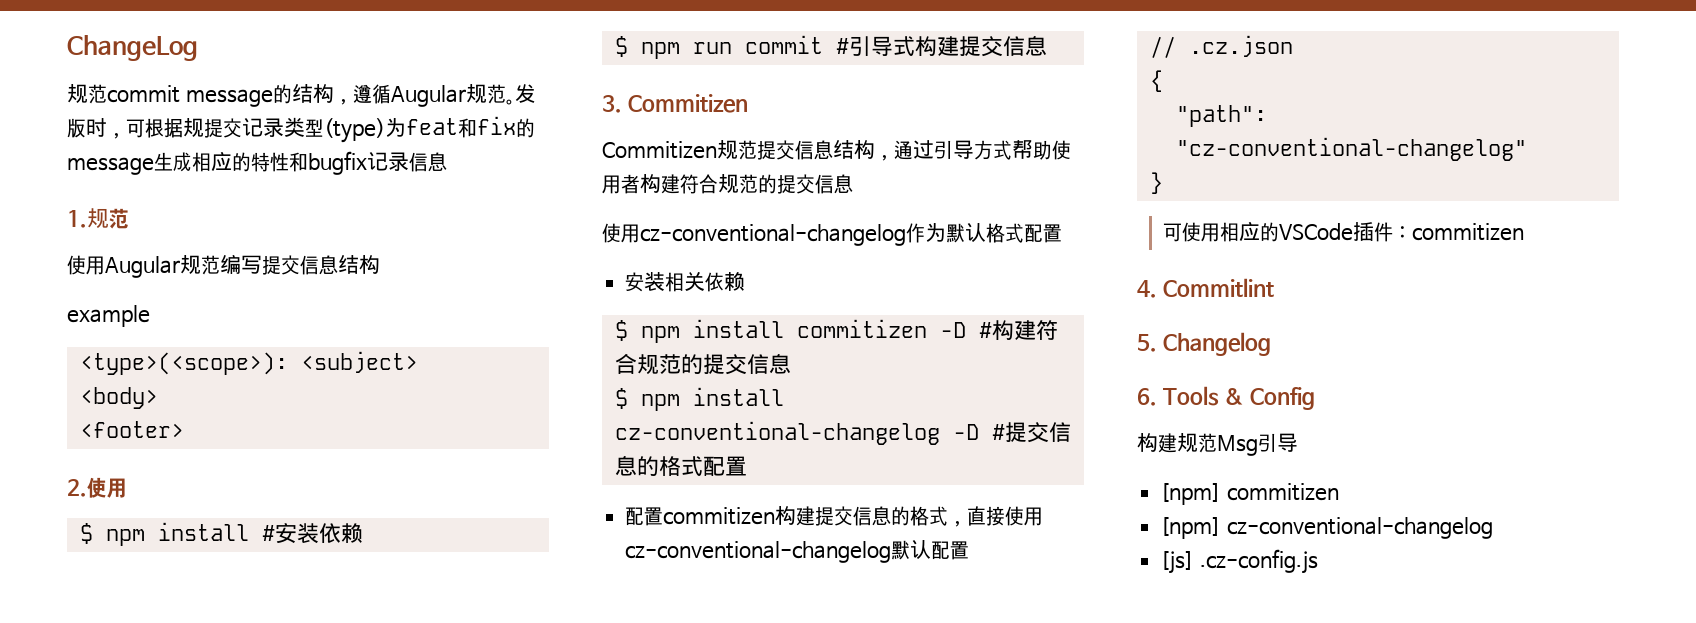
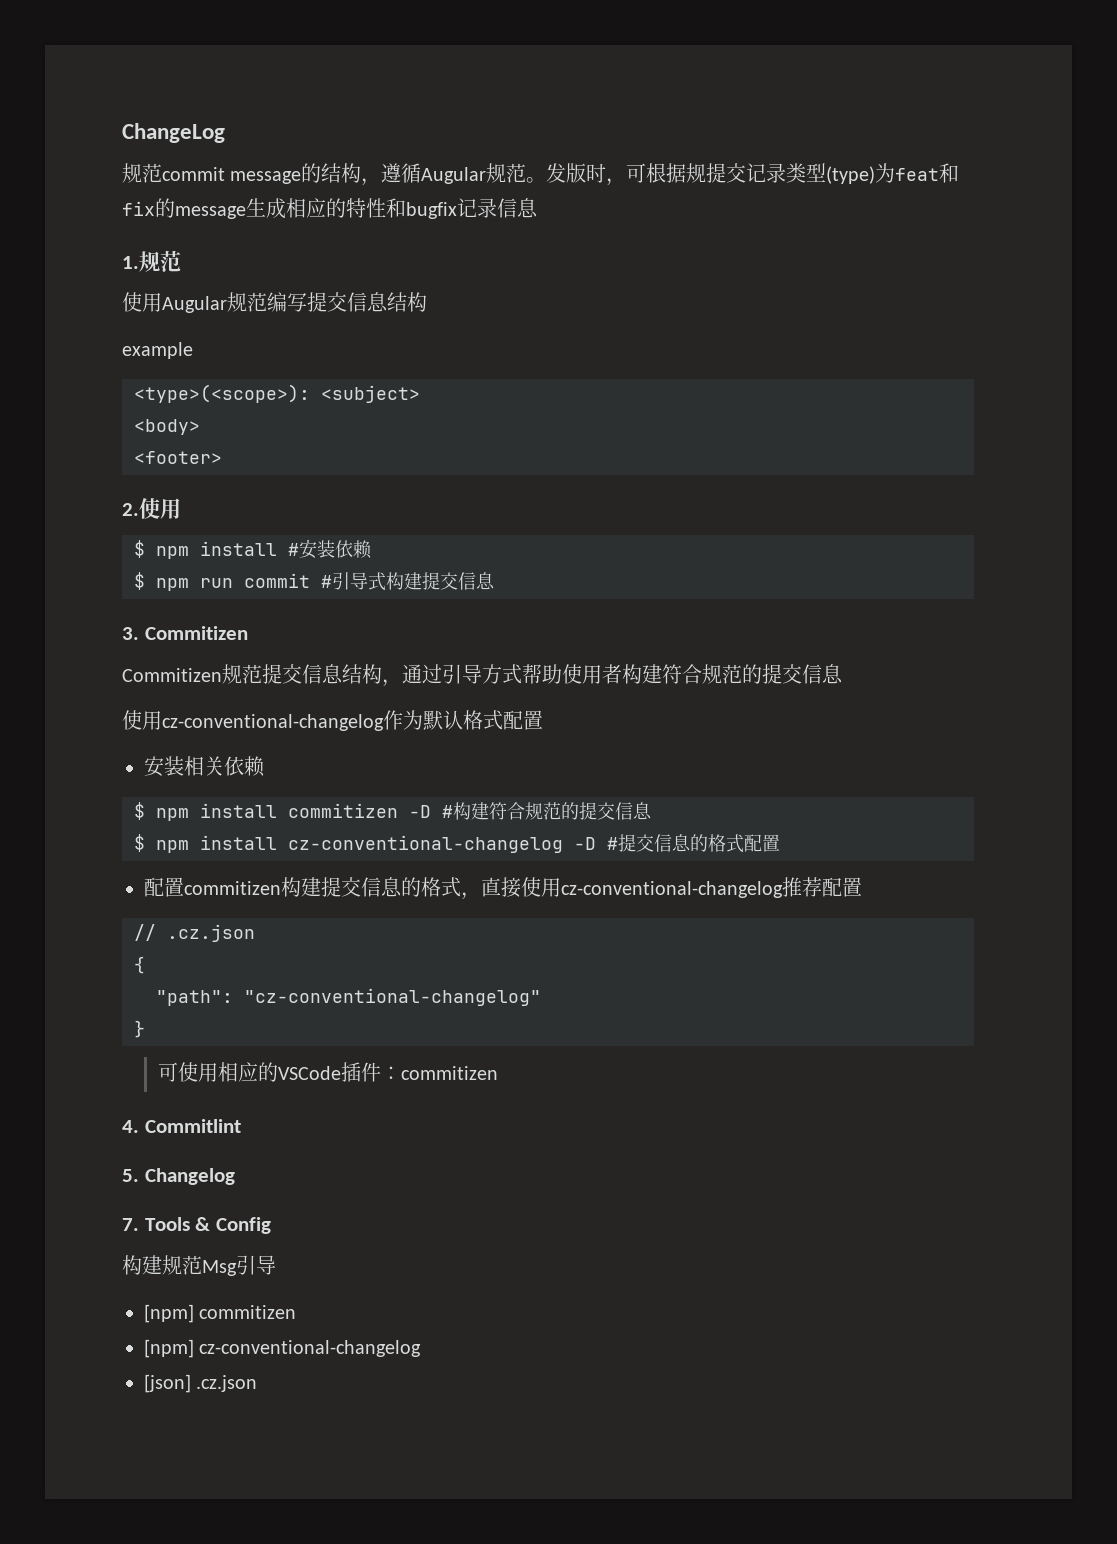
- 配置commitizen构建提交信息的格式，直接使用cz-conventional-changelog默认配置
+ 配置commitizen构建提交信息的格式，直接使用cz-conventional-changelog推荐配置
- 6. Tools & Config
+ 7. Tools & Config
- [js] .cz-config.js
+ [json] .cz.json

